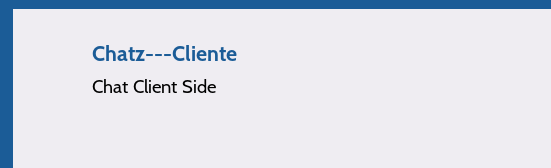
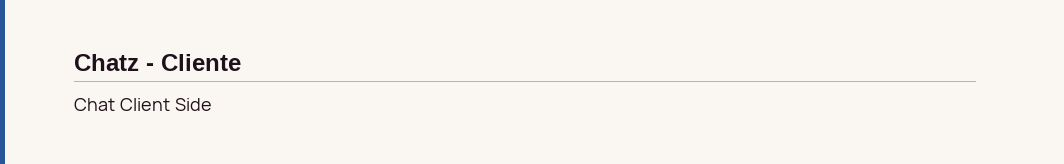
- Chatz---Cliente
+ Chatz - Cliente

